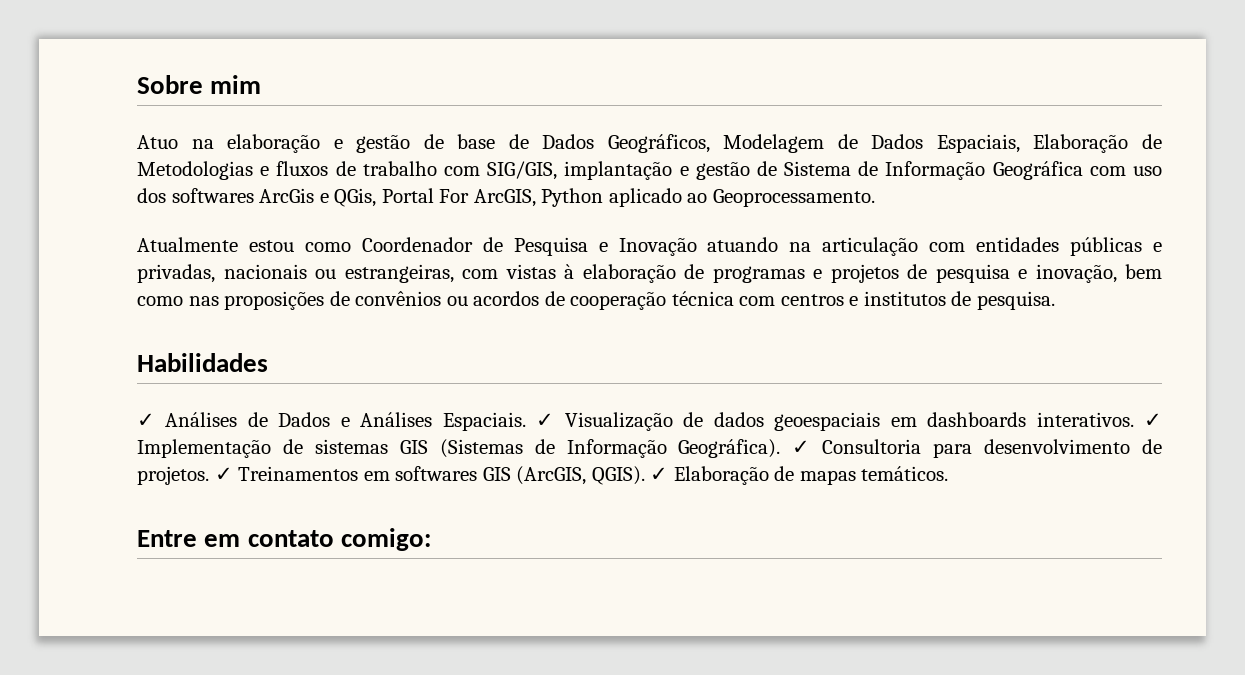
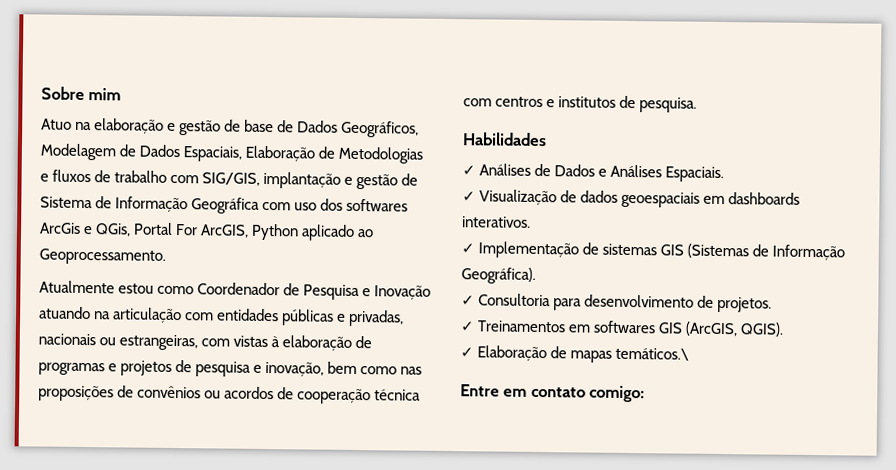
- ✓ Análises de Dados e Análises Espaciais. ✓ Visualização de dados geoespaciais em dashboards interativos. ✓ Implementação de sistemas GIS (Sistemas de Informação Geográfica). ✓ Consultoria para desenvolvimento de projetos. ✓ Treinamentos em softwares GIS (ArcGIS, QGIS). ✓ Elaboração de mapas temáticos.
+ ✓ Análises de Dados e Análises Espaciais.
+ ✓ Visualização de dados geoespaciais em dashboards interativos.
+ ✓ Implementação de sistemas GIS (Sistemas de Informação Geográfica).
+ ✓ Consultoria para desenvolvimento de projetos.
+ ✓ Treinamentos em softwares GIS (ArcGIS, QGIS).
+ ✓ Elaboração de mapas temáticos.\

